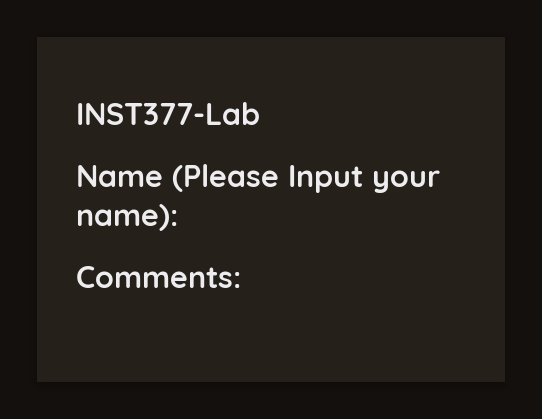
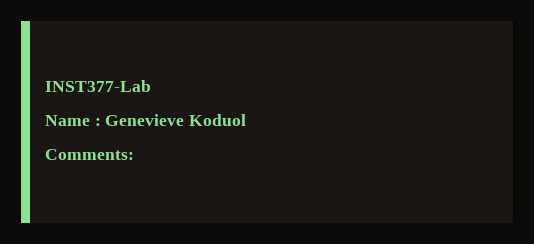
- Name (Please Input your name):
+ Name : Genevieve Koduol

